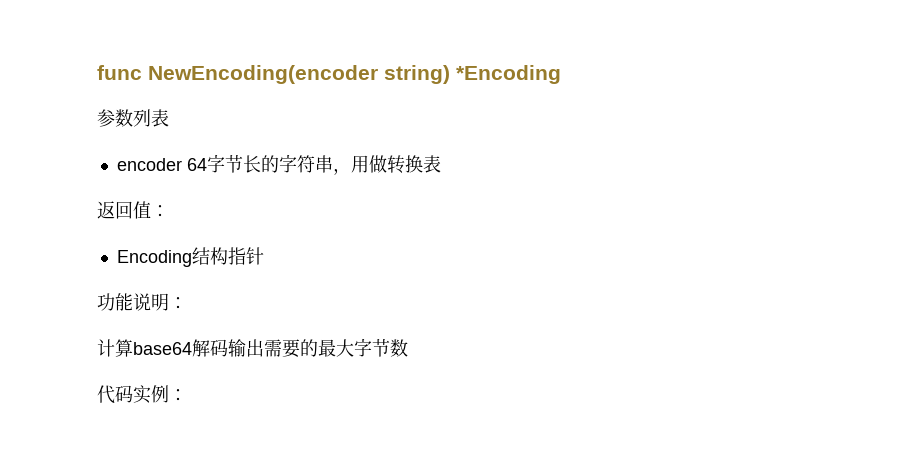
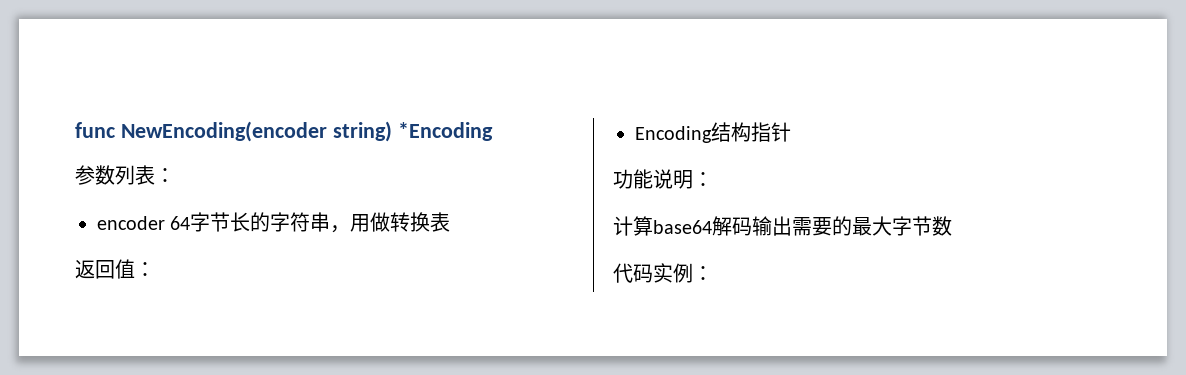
- 参数列表
+ 参数列表：

